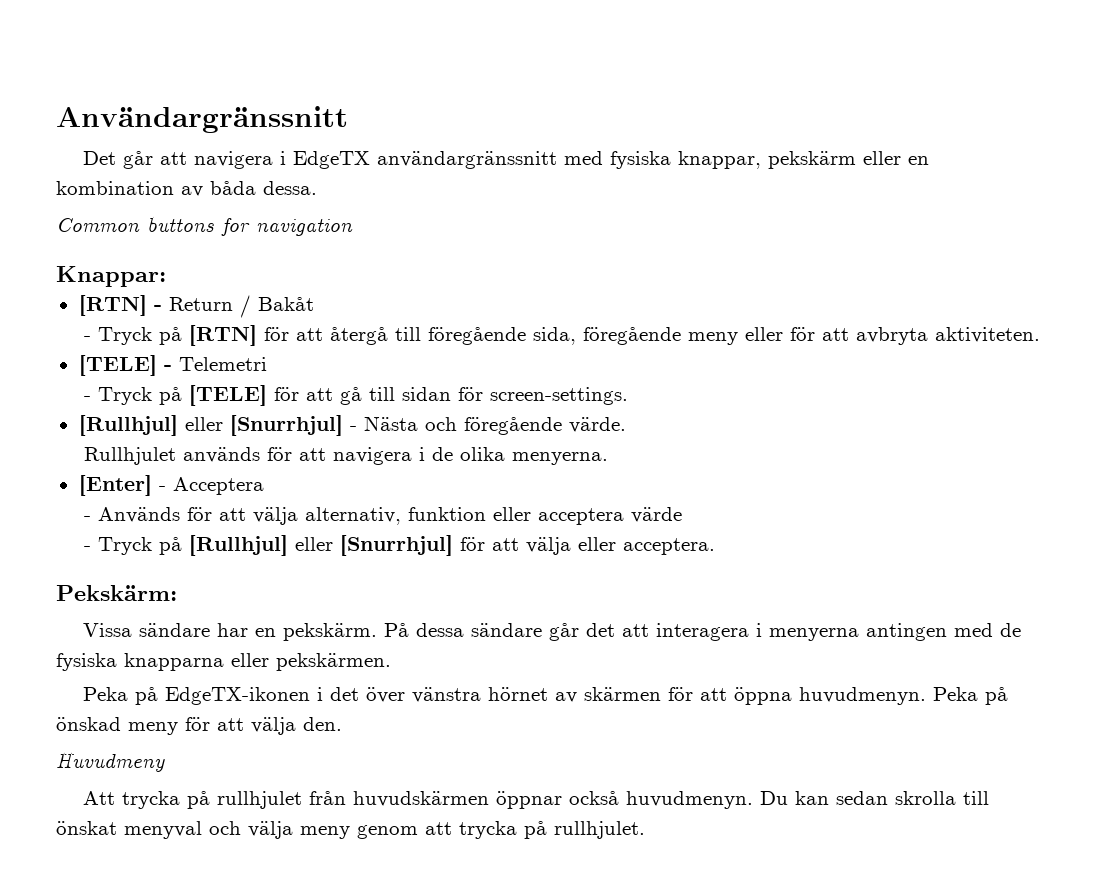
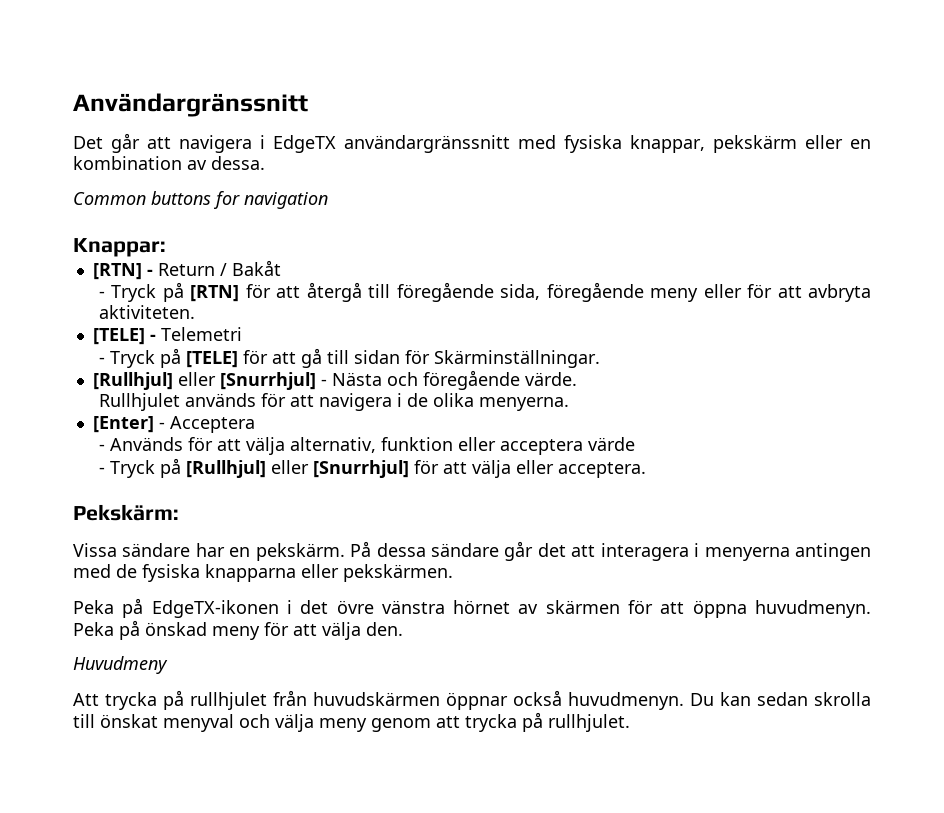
- Det går att navigera i EdgeTX användargränssnitt med fysiska knappar, pekskärm eller en kombination av båda dessa.
+ Det går att navigera i EdgeTX användargränssnitt med fysiska knappar, pekskärm eller en kombination av dessa.
- - Tryck på [TELE] för att gå till sidan för screen-settings.
+ - Tryck på [TELE] för att gå till sidan för Skärminställningar.
- Peka på EdgeTX-ikonen i det över vänstra hörnet av skärmen för att öppna huvudmenyn.
+ Peka på EdgeTX-ikonen i det övre vänstra hörnet av skärmen för att öppna huvudmenyn.

